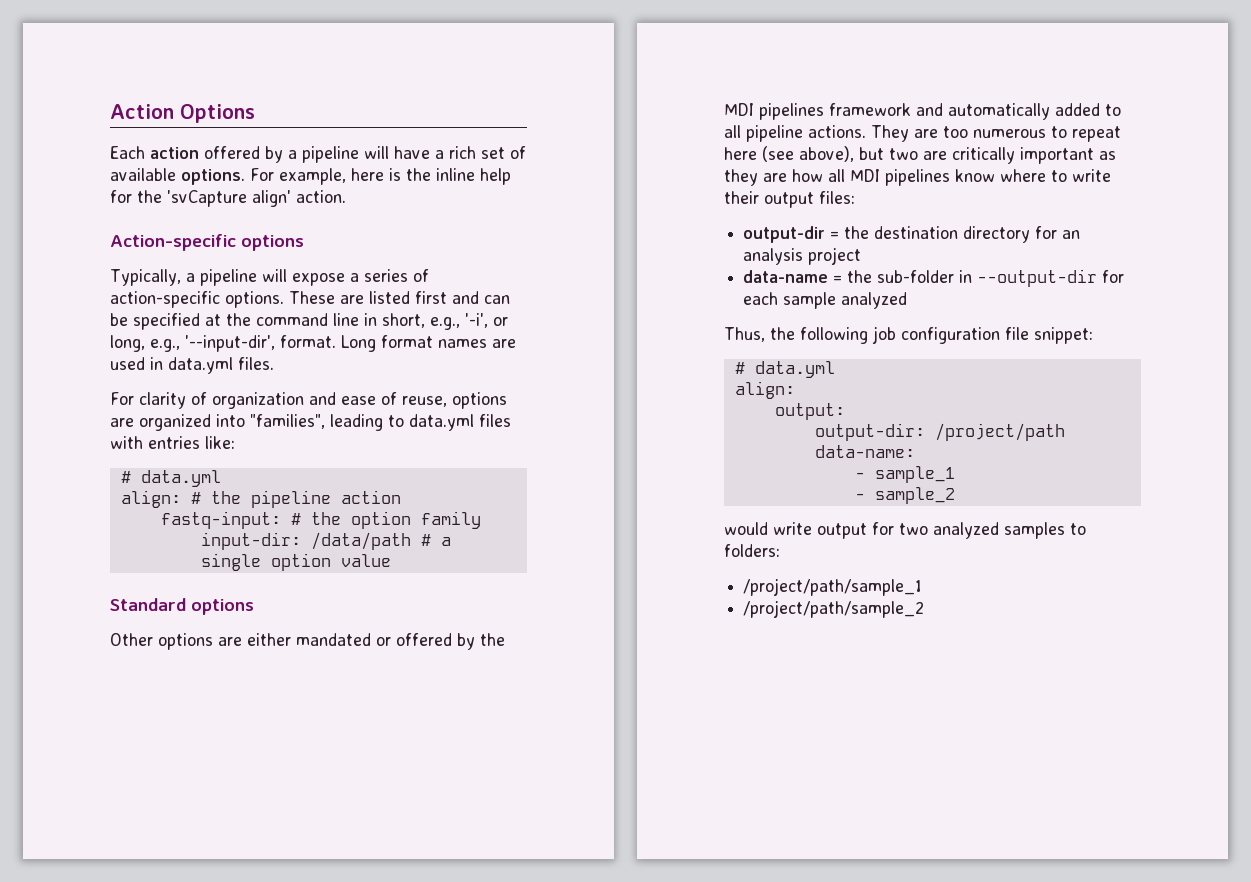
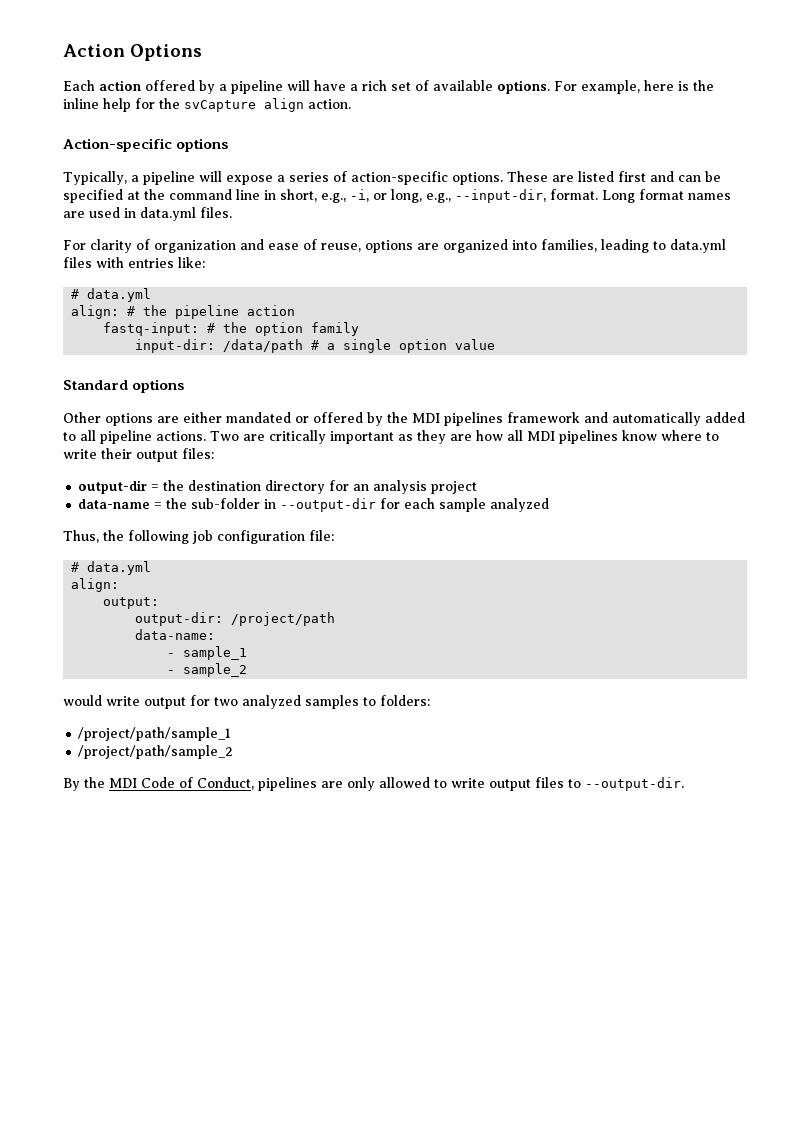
- For example, here is the inline help for the 'svCapture align' action.
+ For example, here is the inline help for the svCapture align action.
- These are listed first and can be specified at the command line in short, e.g., '-i', or long, e.g., '--input-dir', format.
+ These are listed first and can be specified at the command line in short, e.g., -i, or long, e.g., --input-dir, format.
- For clarity of organization and ease of reuse, options are organized into "families", leading to data.yml files with entries like:
+ For clarity of organization and ease of reuse, options are organized into families, leading to data.yml files with entries like:
- They are too numerous to repeat here (see above), but two are critically important as they are how all MDI pipelines know where to write their output files:
+ Two are critically important as they are how all MDI pipelines know where to write their output files:
- Thus, the following job configuration file snippet:
+ Thus, the following job configuration file:
+ By the MDI Code of Conduct, pipelines are only allowed to write output files to --output-dir.

